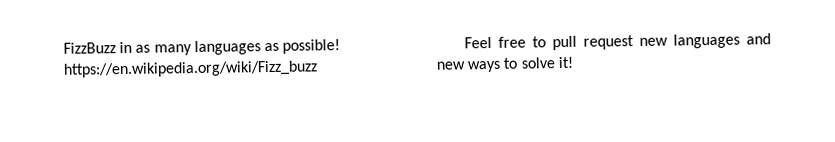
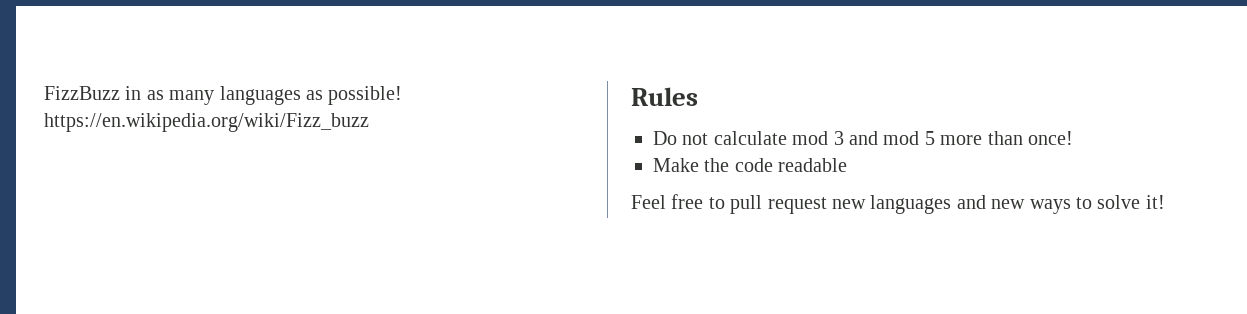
+ Rules
+ Do not calculate mod 3 and mod 5 more than once!
+ Make the code readable

